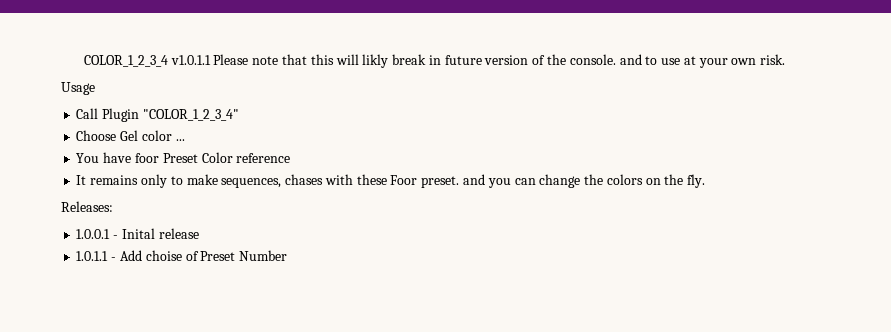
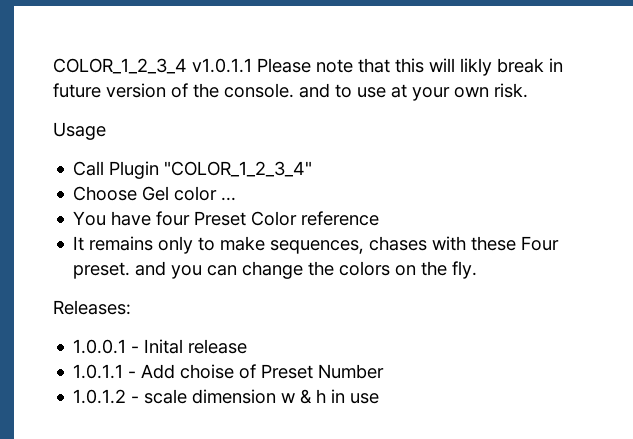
- You have foor Preset Color reference
+ You have four Preset Color reference
- It remains only to make sequences, chases with these Foor preset. and you can change the colors on the fly.
+ It remains only to make sequences, chases with these Four preset. and you can change the colors on the fly.
+ 1.0.1.2 - scale dimension w & h in use

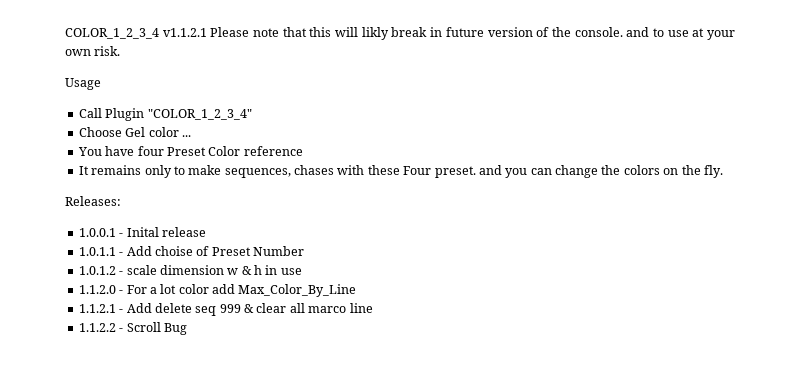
- COLOR_1_2_3_4 v1.0.1.1 Please note that this will likly break in future version of the console. and to use at your own risk.
+ COLOR_1_2_3_4 v1.1.2.1 Please note that this will likly break in future version of the console. and to use at your own risk.
+ 1.1.2.0 - For a lot color add Max_Color_By_Line
+ 1.1.2.1 - Add delete seq 999 & clear all marco line
+ 1.1.2.2 - Scroll Bug

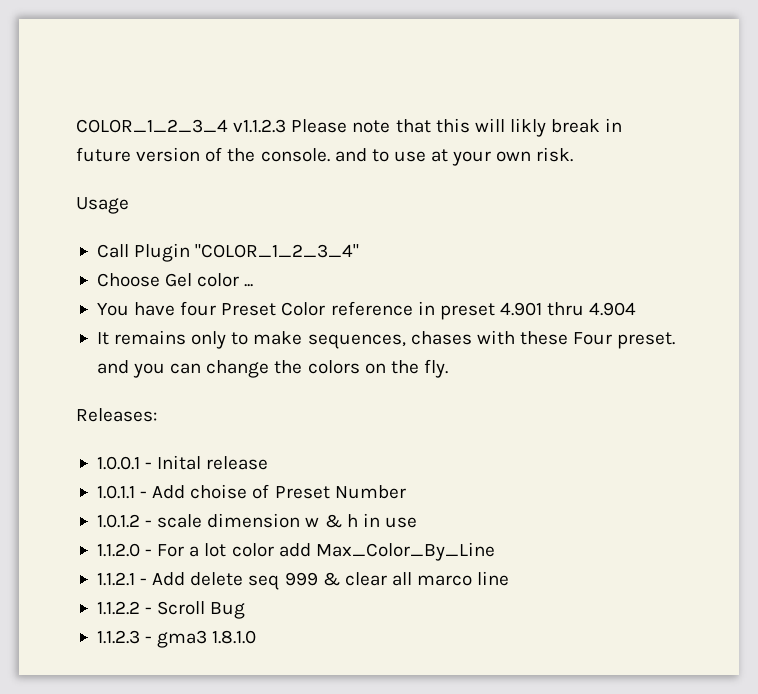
- COLOR_1_2_3_4 v1.1.2.1 Please note that this will likly break in future version of the console. and to use at your own risk.
+ COLOR_1_2_3_4 v1.1.2.3 Please note that this will likly break in future version of the console. and to use at your own risk.
- You have four Preset Color reference
+ You have four Preset Color reference in preset 4.901 thru 4.904
+ 1.1.2.3 - gma3 1.8.1.0

